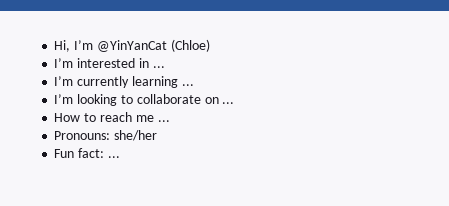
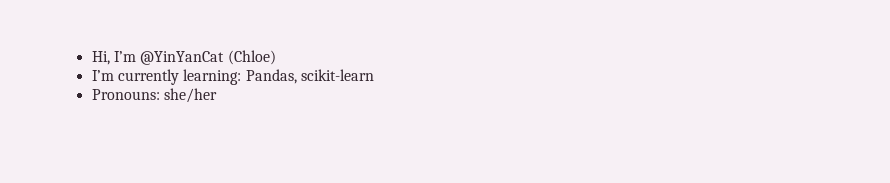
- I’m interested in ...
- I’m currently learning ...
- I’m looking to collaborate on ...
- How to reach me ...
+ I’m currently learning: Pandas, scikit-learn
- Fun fact: ...

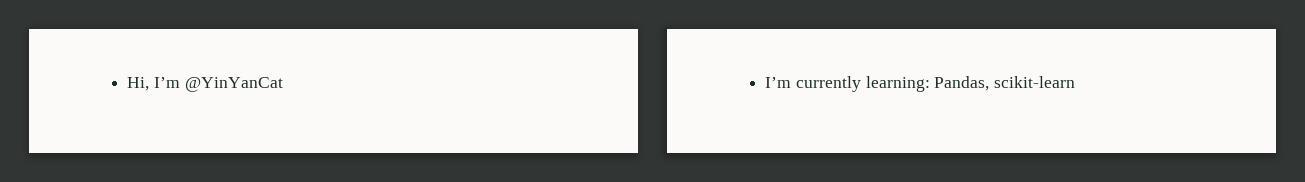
- Hi, I’m @YinYanCat (Chloe)
+ Hi, I’m @YinYanCat
- Pronouns: she/her

